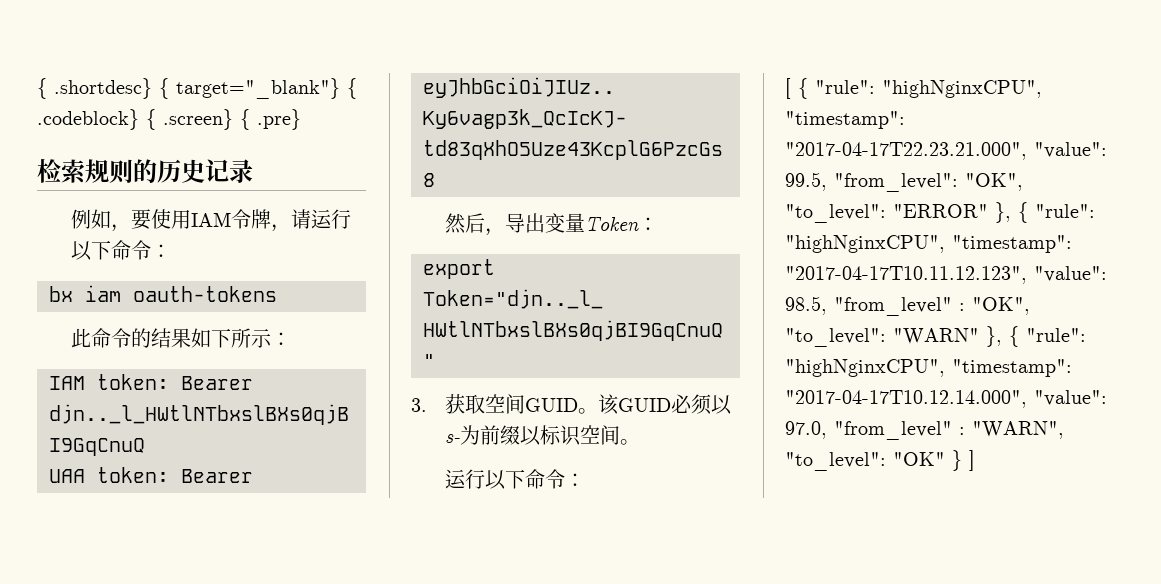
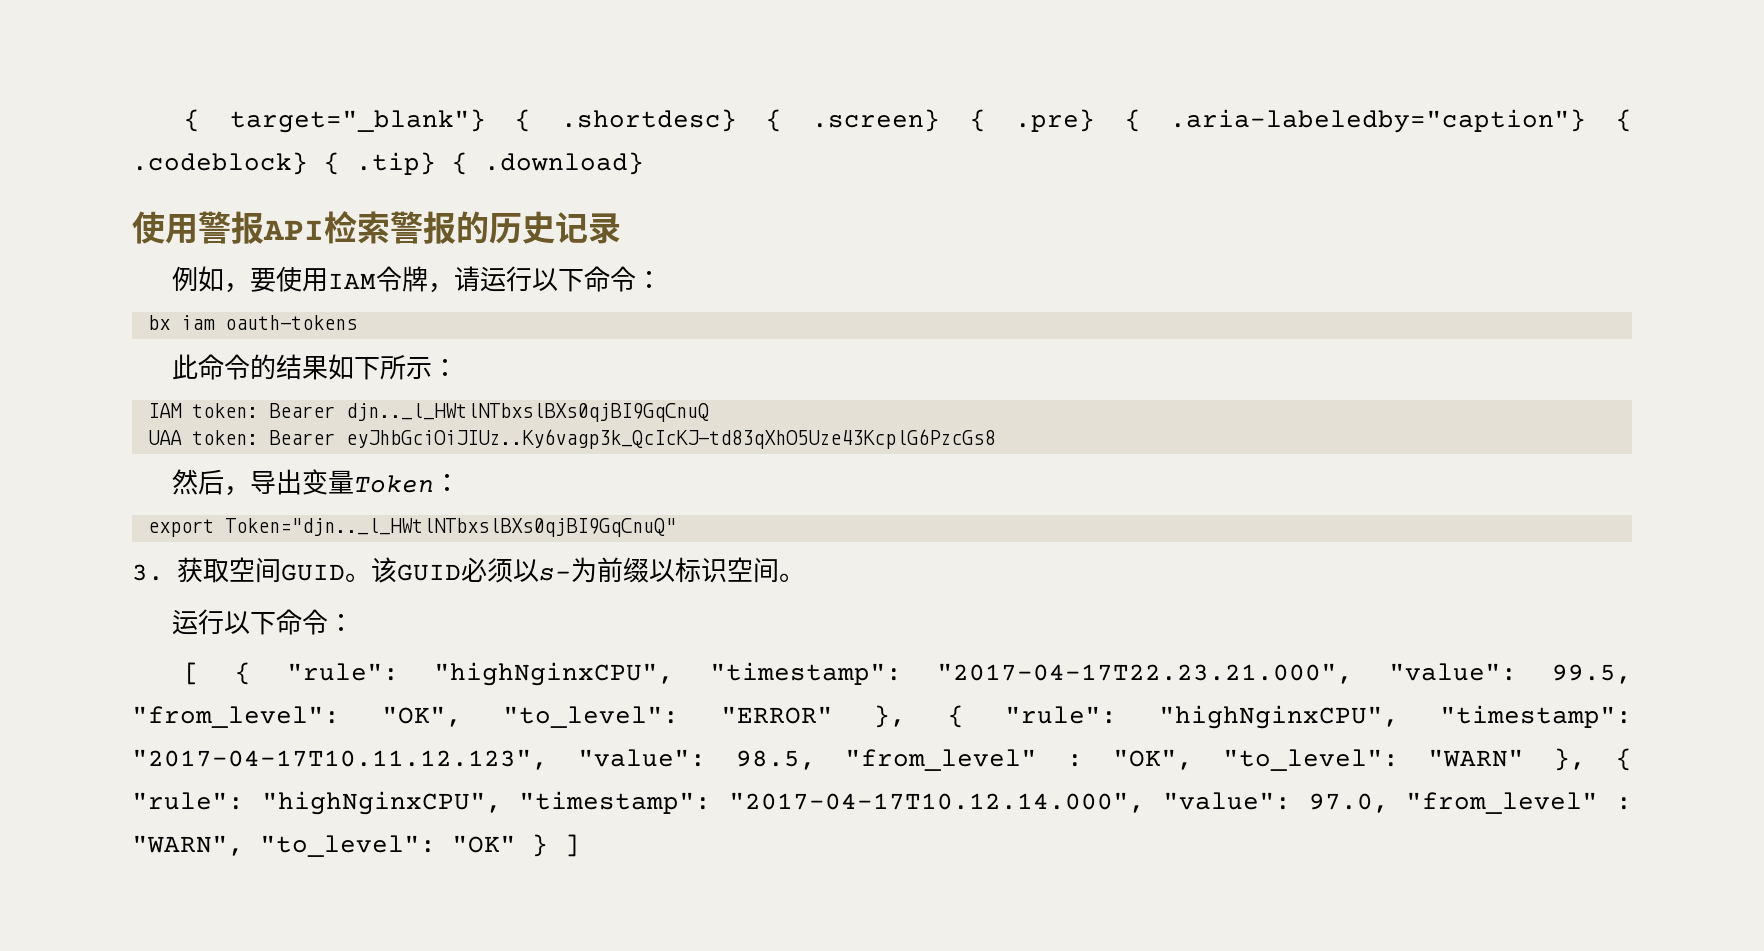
- { .shortdesc} { target="_blank"} { .codeblock} { .screen} { .pre}
- 检索规则的历史记录
+ { target="_blank"} { .shortdesc} { .screen} { .pre} { .aria-labeledby="caption"} { .codeblock} { .tip} { .download}
+ 使用警报API检索警报的历史记录

